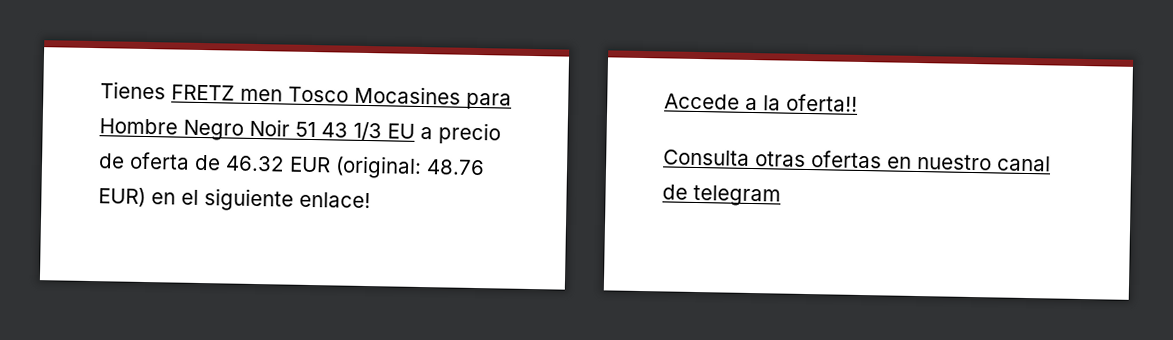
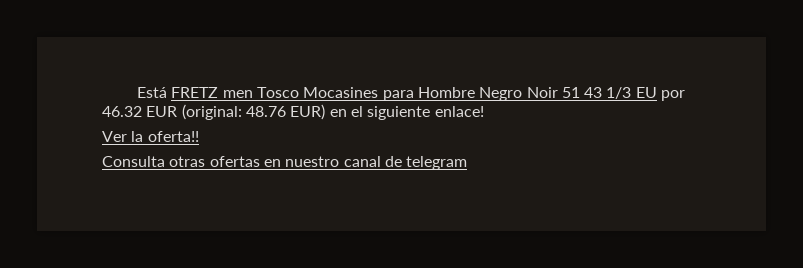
- Tienes FRETZ men Tosco Mocasines para Hombre Negro Noir 51 43 1/3 EU a precio de oferta de 46.32 EUR (original: 48.76 EUR) en el siguiente enlace!
+ Está FRETZ men Tosco Mocasines para Hombre Negro Noir 51 43 1/3 EU por 46.32 EUR (original: 48.76 EUR) en el siguiente enlace!
- Accede a la oferta!!
+ Ver la oferta!!

